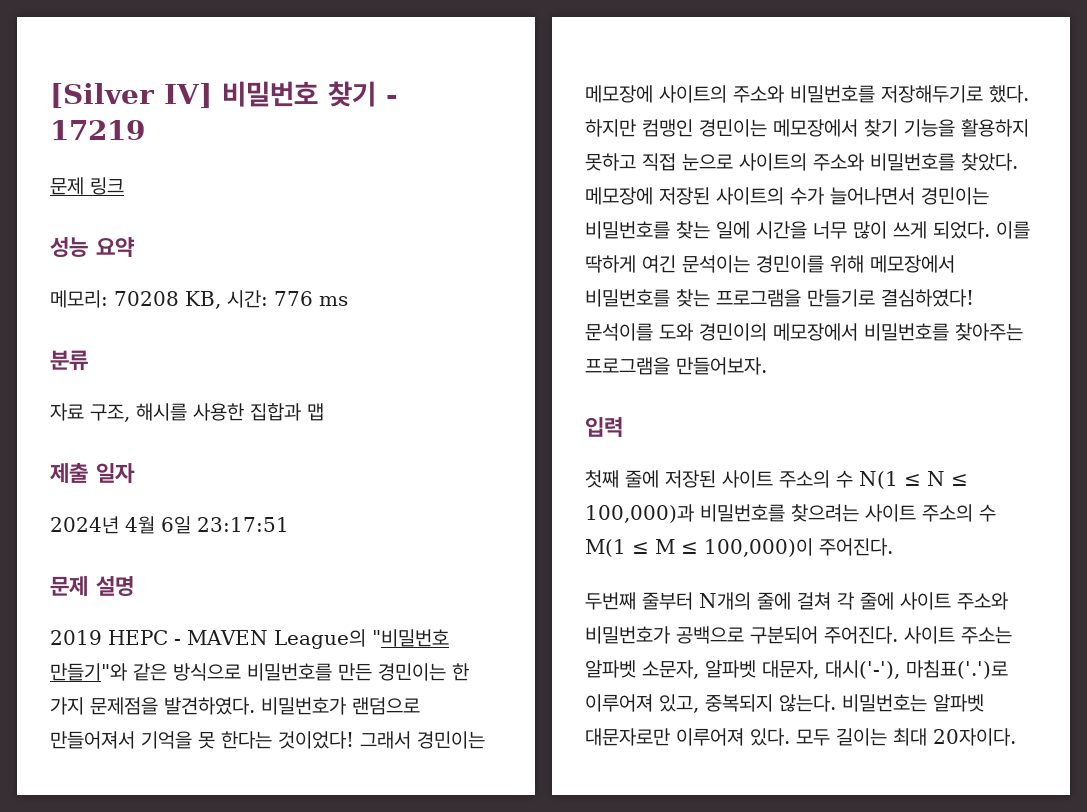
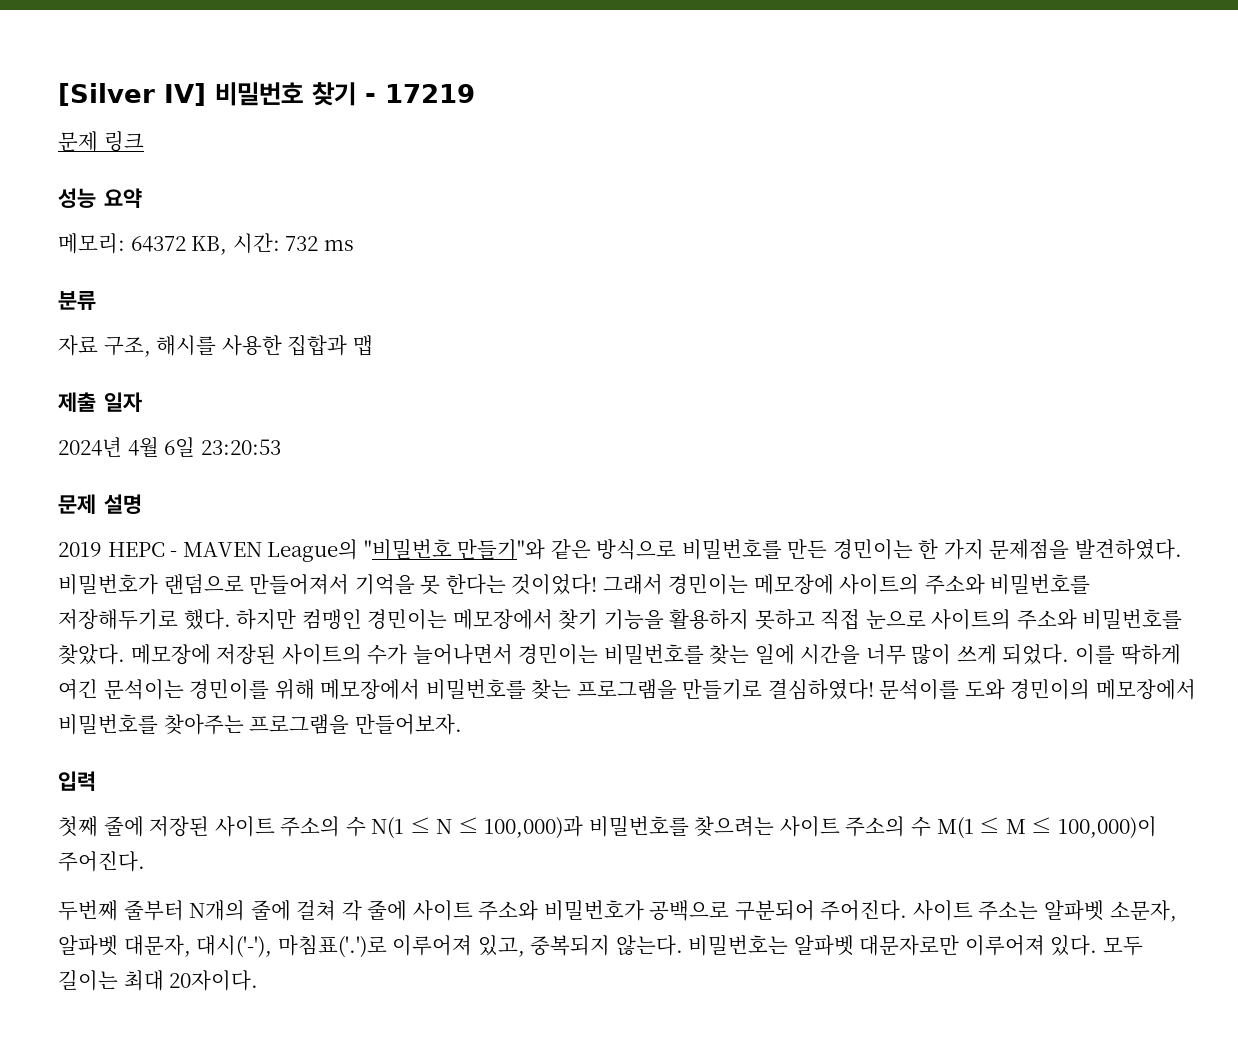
- 메모리: 70208 KB, 시간: 776 ms
+ 메모리: 64372 KB, 시간: 732 ms
- 2024년 4월 6일 23:17:51
+ 2024년 4월 6일 23:20:53

